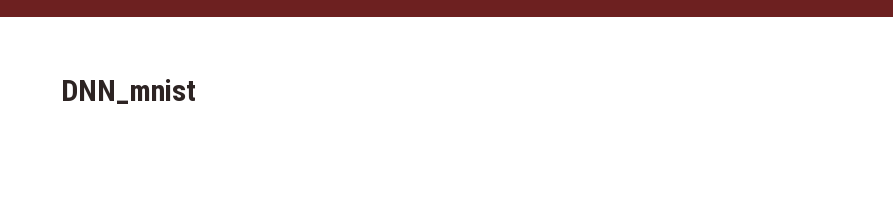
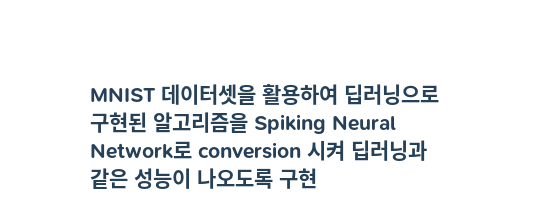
- DNN_mnist
+ MNIST 데이터셋을 활용하여 딥러닝으로 구현된 알고리즘을 Spiking Neural Network로 conversion 시켜 딥러닝과 같은 성능이 나오도록 구현

